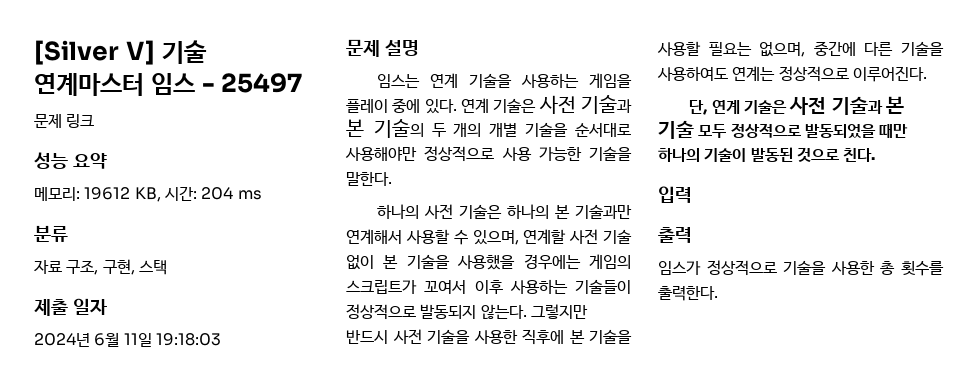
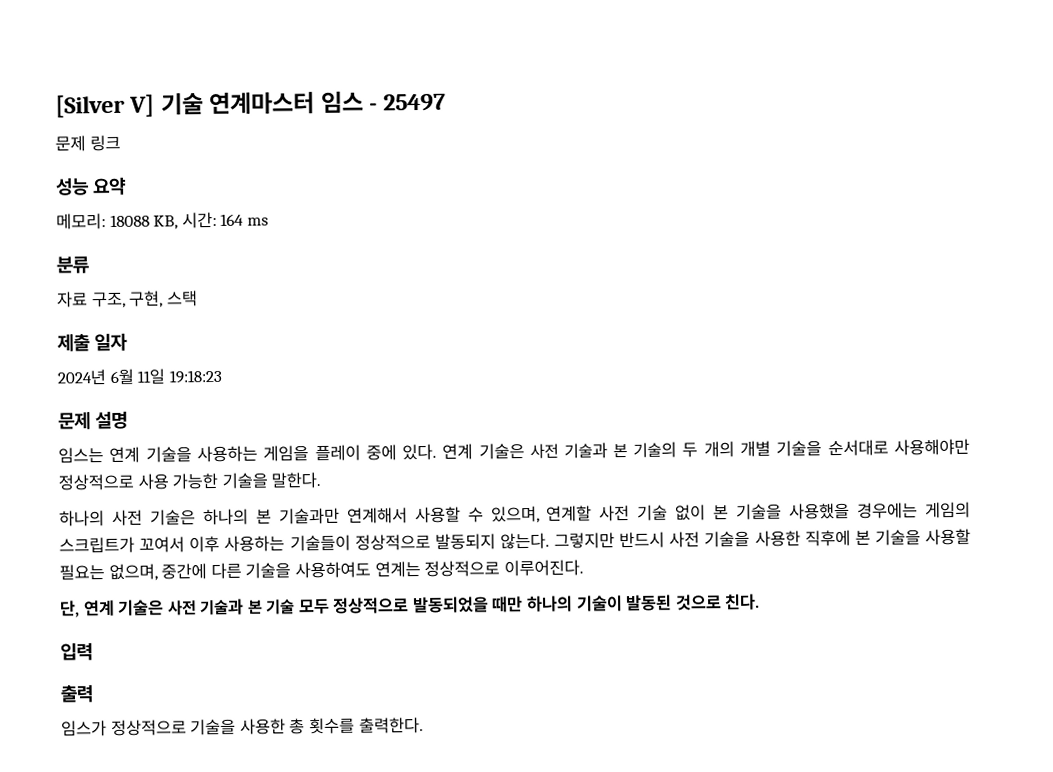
- 메모리: 19612 KB, 시간: 204 ms
+ 메모리: 18088 KB, 시간: 164 ms
- 2024년 6월 11일 19:18:03
+ 2024년 6월 11일 19:18:23

